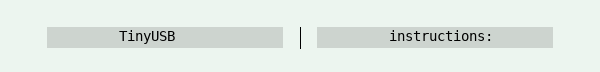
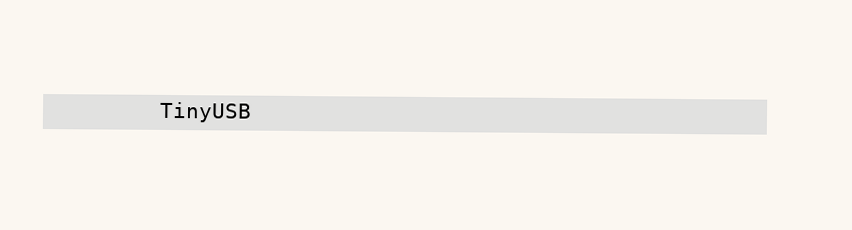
- TinyUSB instructions:
+ TinyUSB

